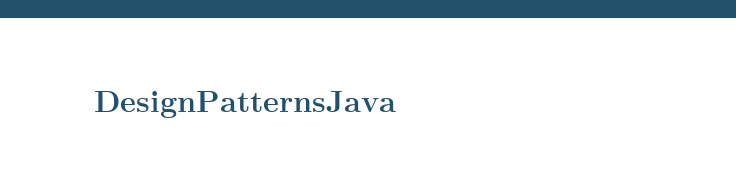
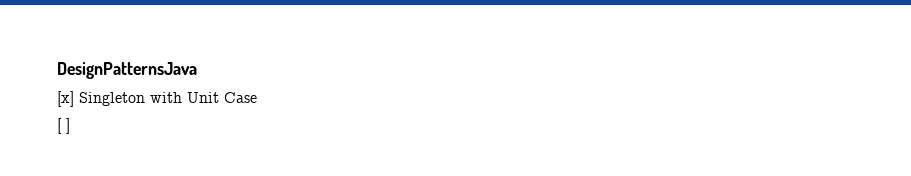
+ [x] Singleton with Unit Case
+ [ ]

